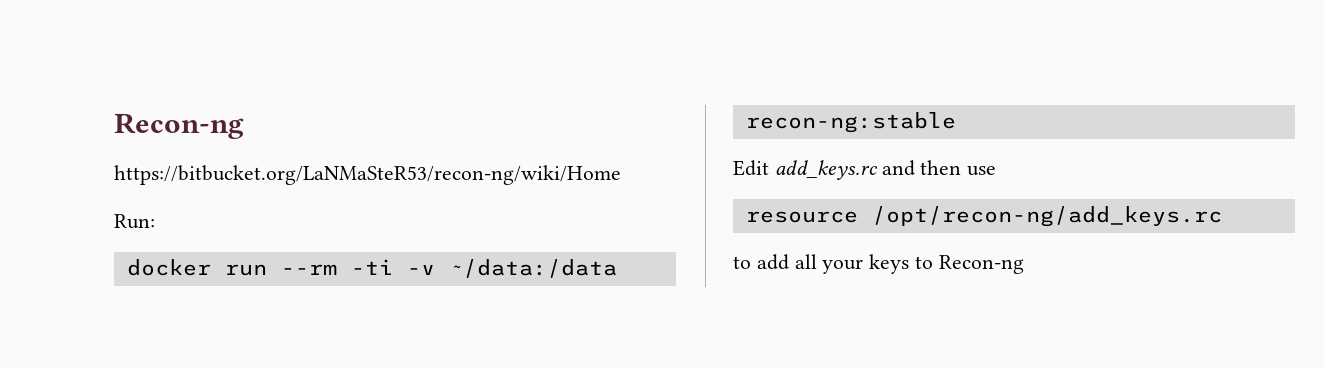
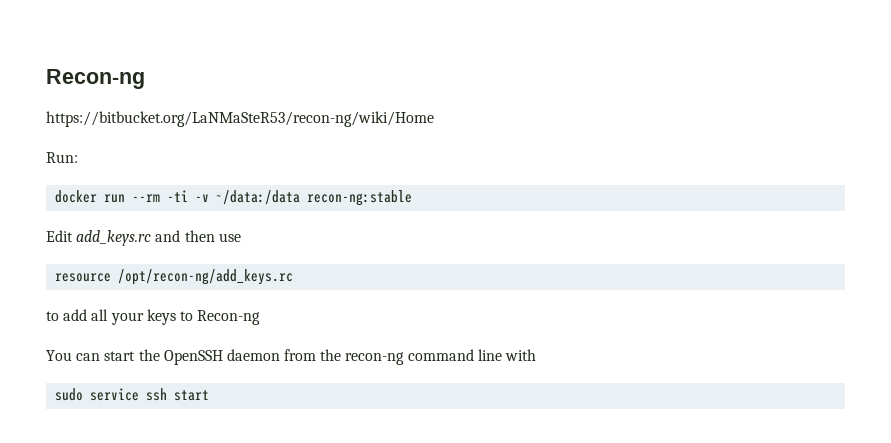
+ You can start the OpenSSH daemon from the recon-ng command line with
+ sudo service ssh start

